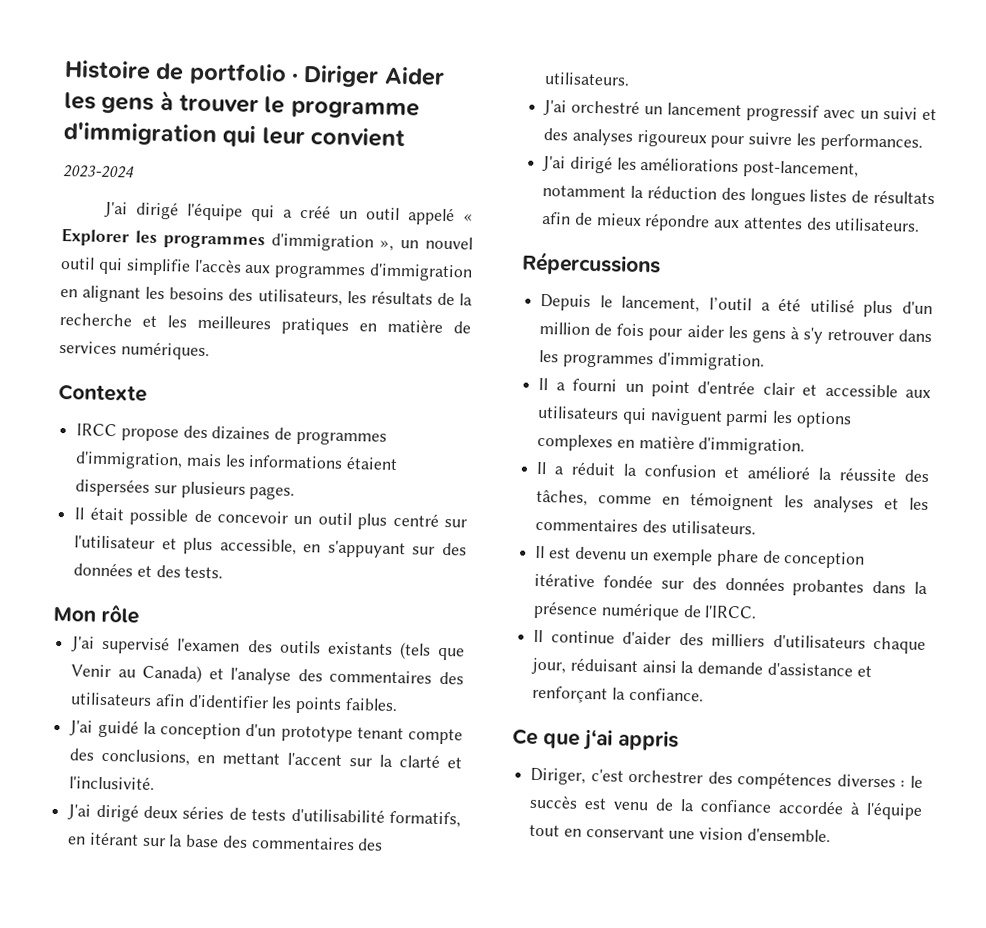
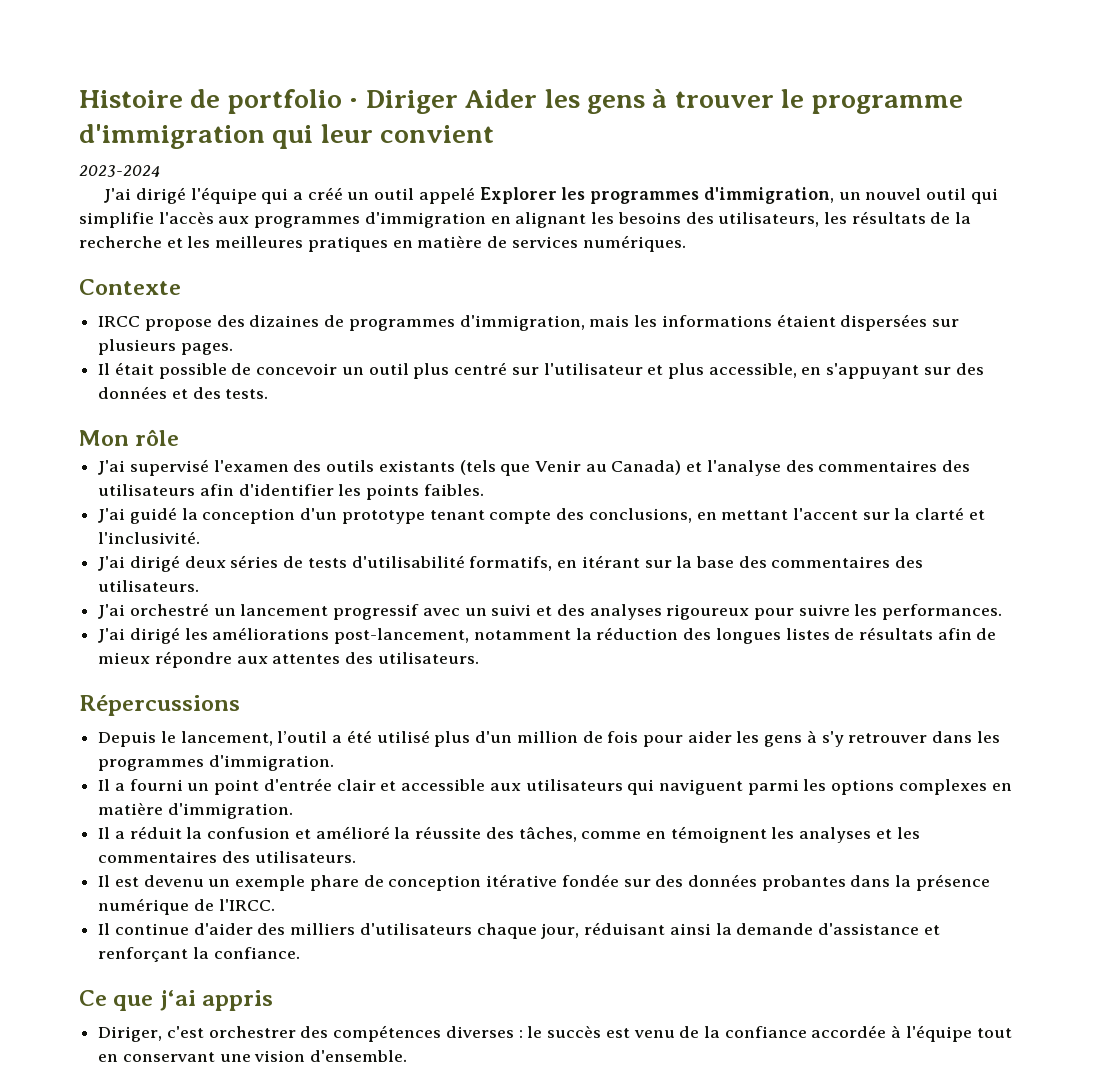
- J'ai dirigé l'équipe qui a créé un outil appelé « Explorer les programmes d'immigration », un nouvel outil qui simplifie l'accès aux programmes d'immigration en alignant les besoins des utilisateurs, les résultats de la recherche et les meilleures pratiques en matière de services numériques.
+ J'ai dirigé l'équipe qui a créé un outil appelé Explorer les programmes d'immigration, un nouvel outil qui simplifie l'accès aux programmes d'immigration en alignant les besoins des utilisateurs, les résultats de la recherche et les meilleures pratiques en matière de services numériques.

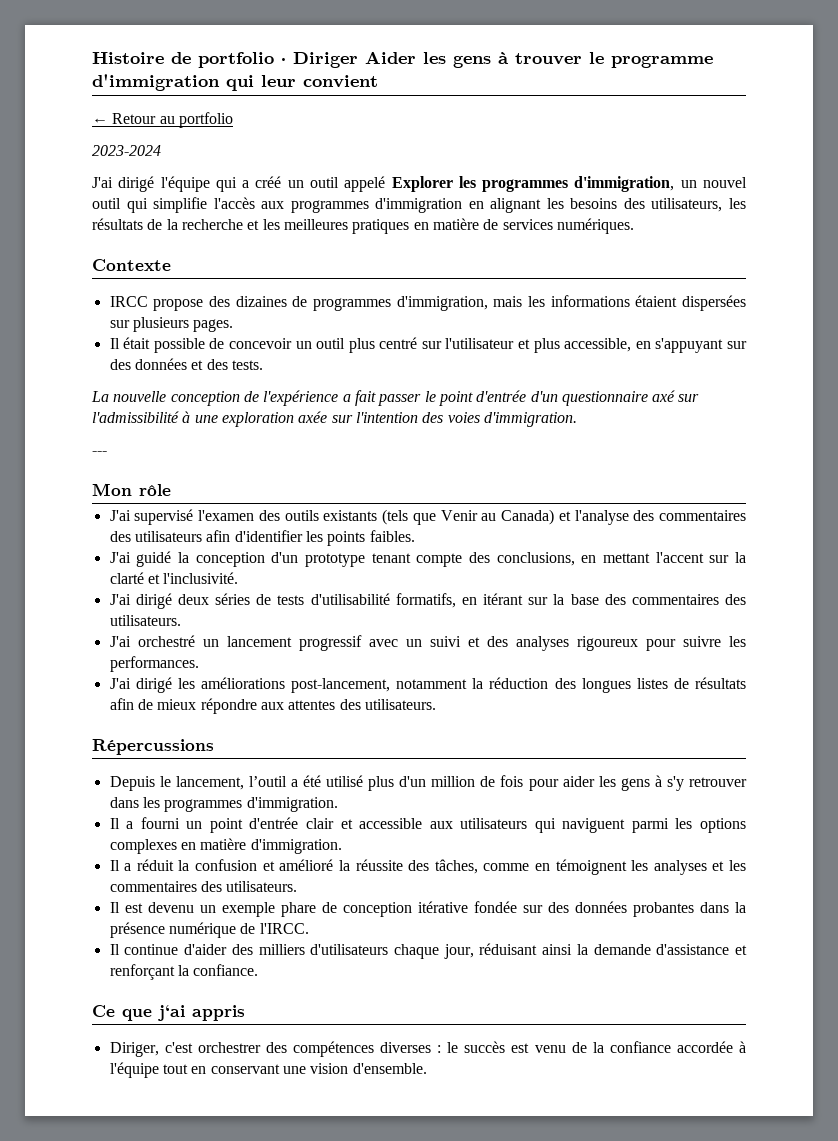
+ ← Retour au portfolio
+ La nouvelle conception de l'expérience a fait passer le point d'entrée d'un questionnaire axé sur l'admissibilité à une exploration axée sur l'intention des voies d'immigration.
+ ---

